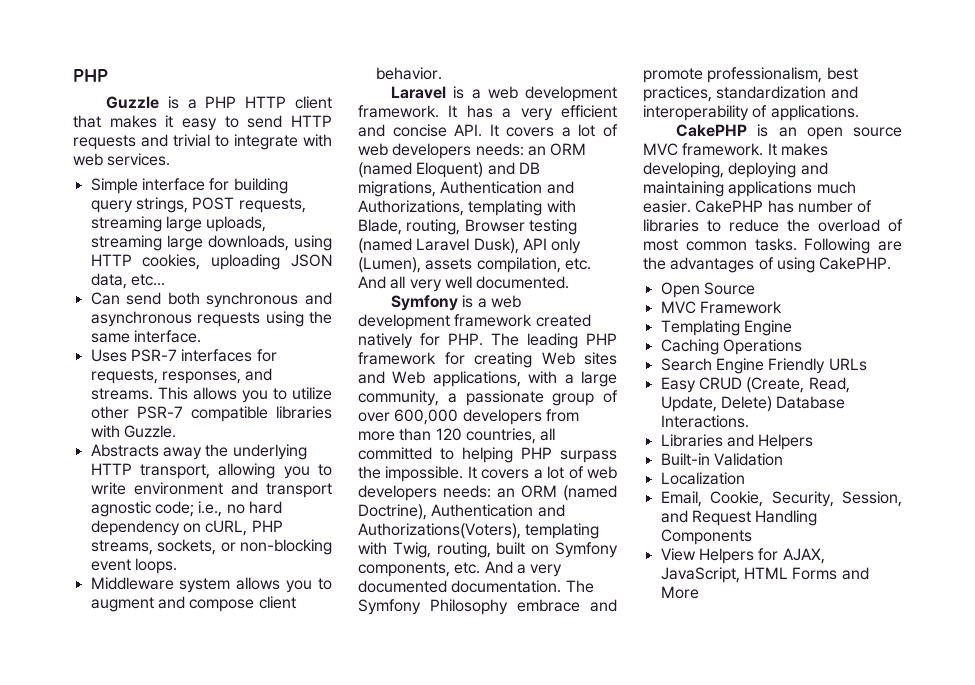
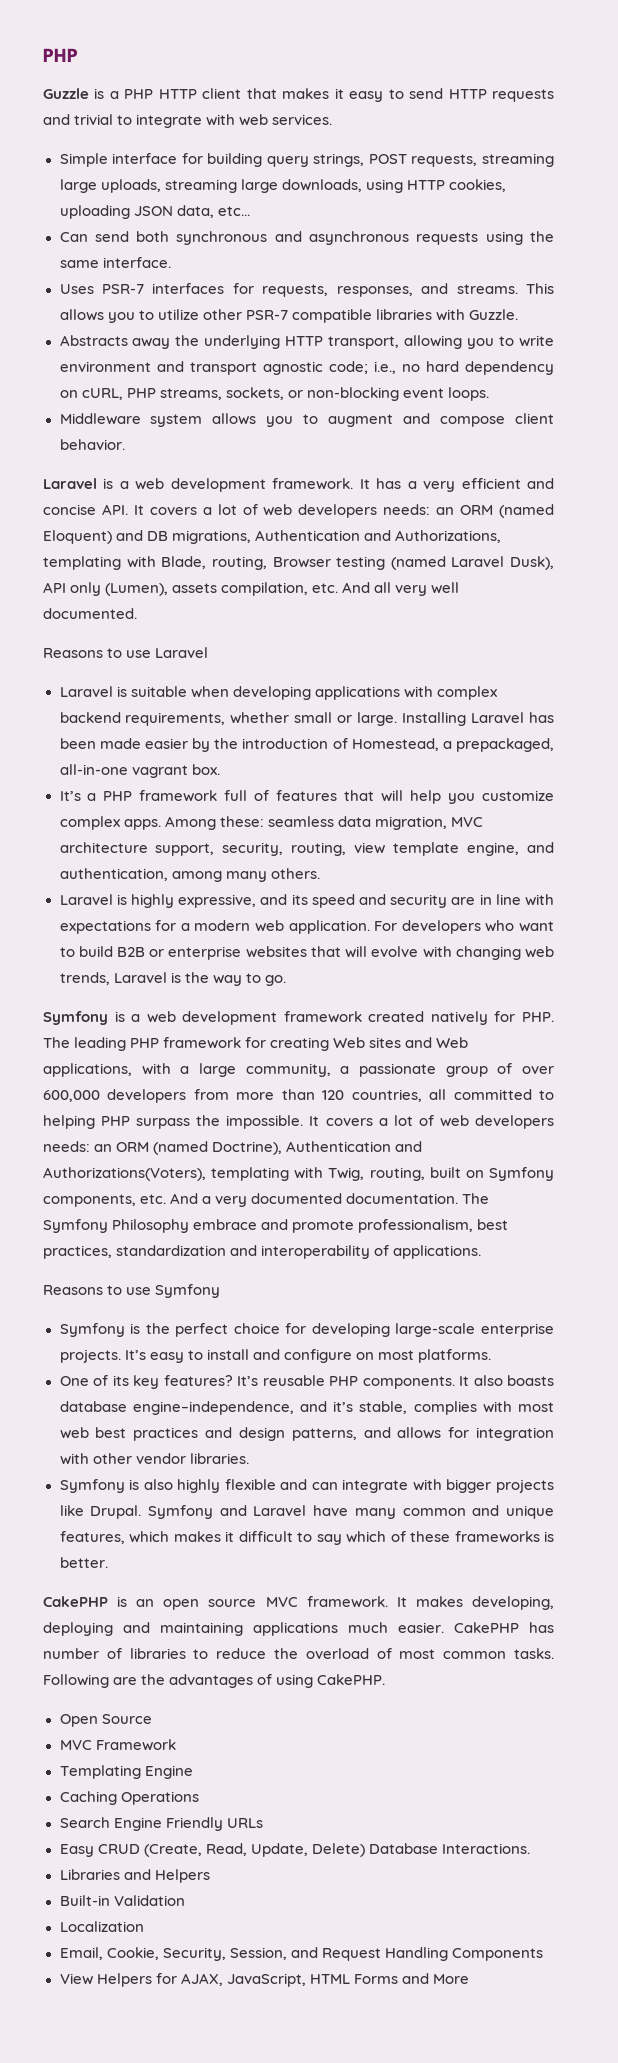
+ Reasons to use Laravel
+ Laravel is suitable when developing applications with complex backend requirements, whether small or large. Installing Laravel has been made easier by the introduction of Homestead, a prepackaged, all-in-one vagrant box.
+ It’s a PHP framework full of features that will help you customize complex apps. Among these: seamless data migration, MVC architecture support, security, routing, view template engine, and authentication, among many others.
+ Laravel is highly expressive, and its speed and security are in line with expectations for a modern web application. For developers who want to build B2B or enterprise websites that will evolve with changing web trends, Laravel is the way to go.
+ Reasons to use Symfony
+ Symfony is the perfect choice for developing large-scale enterprise projects. It’s easy to install and configure on most platforms.
+ One of its key features? It’s reusable PHP components. It also boasts database engine–independence, and it’s stable, complies with most web best practices and design patterns, and allows for integration with other vendor libraries.
+ Symfony is also highly flexible and can integrate with bigger projects like Drupal. Symfony and Laravel have many common and unique features, which makes it difficult to say which of these frameworks is better.

